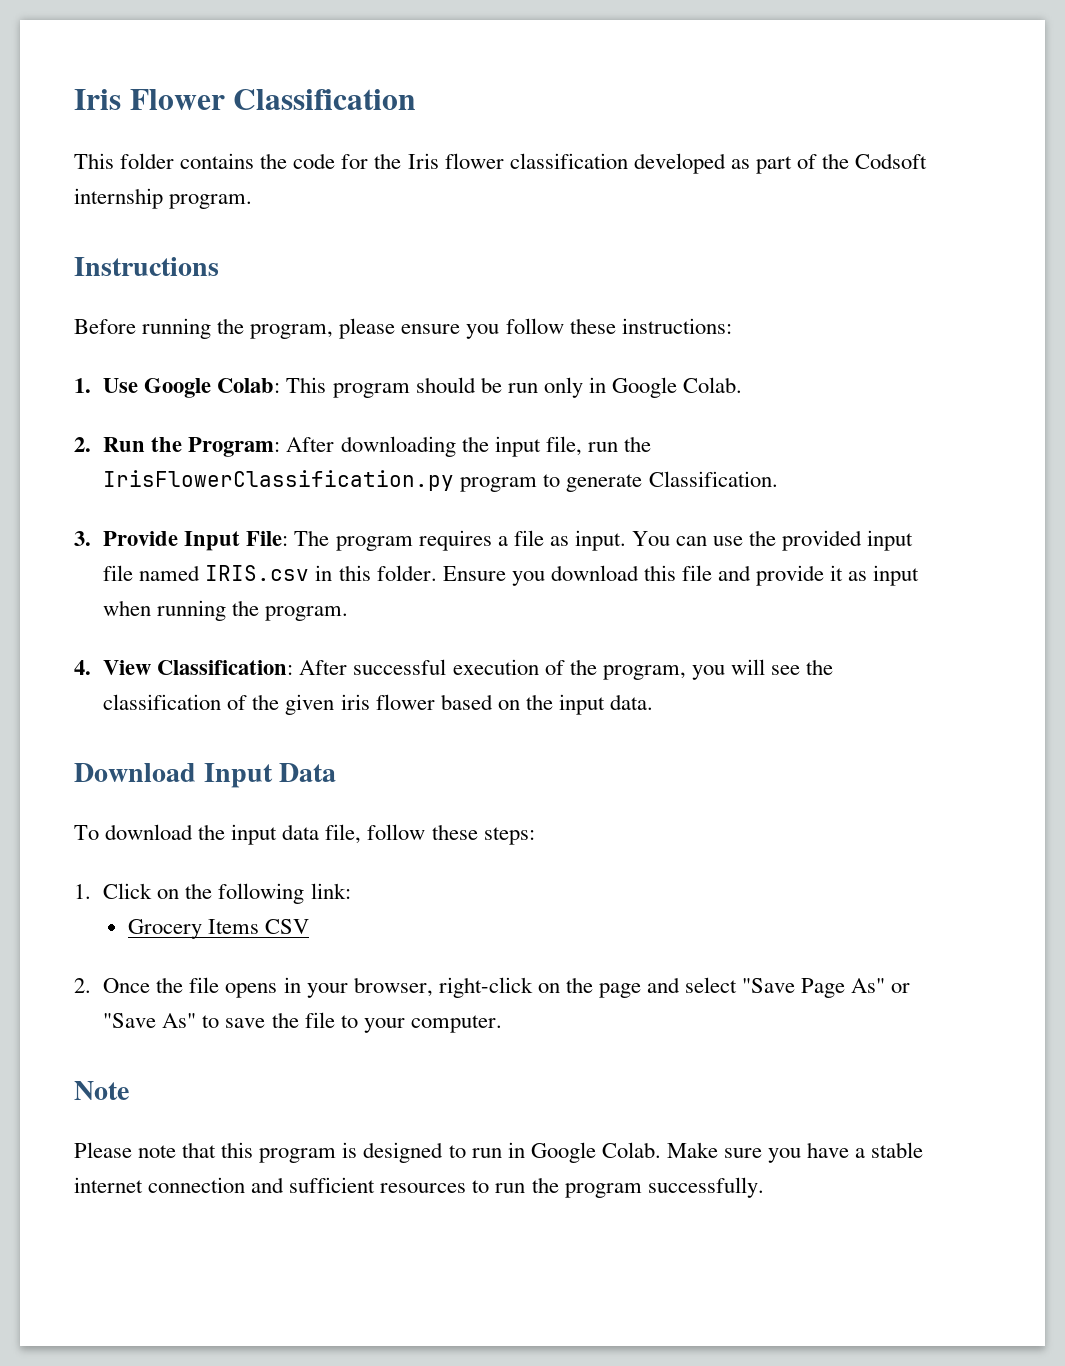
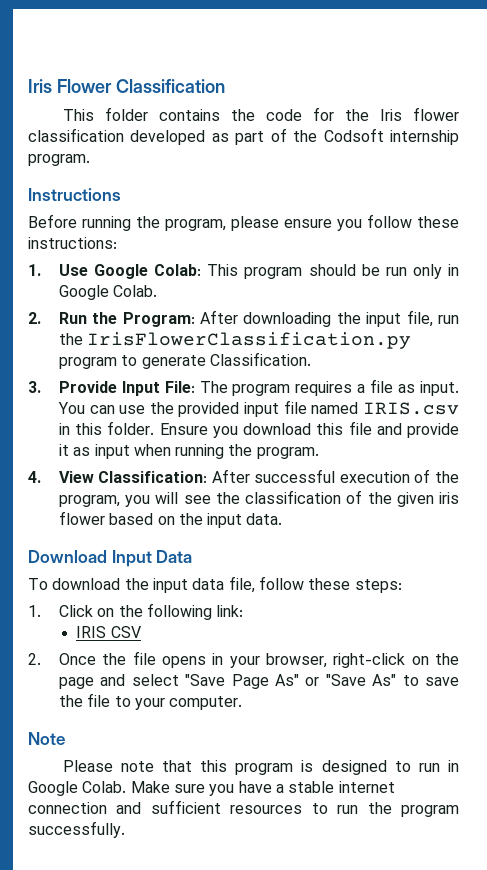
- Grocery Items CSV
+ IRIS CSV

